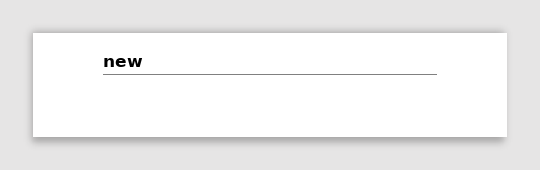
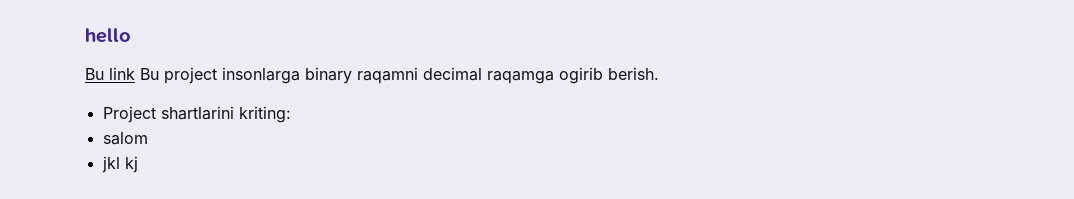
- new
+ hello
+ Bu link Bu project insonlarga binary raqamni decimal raqamga ogirib berish.
+ Project shartlarini kriting:
+ salom
+ jkl kj

